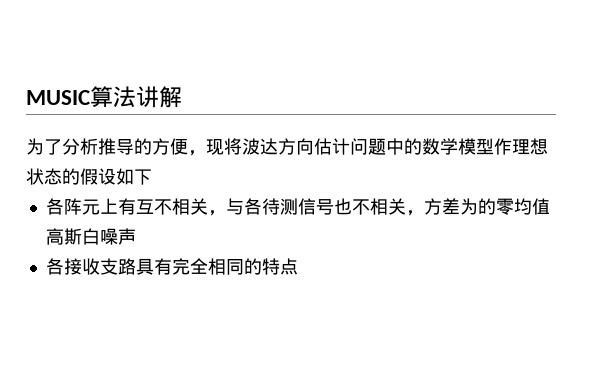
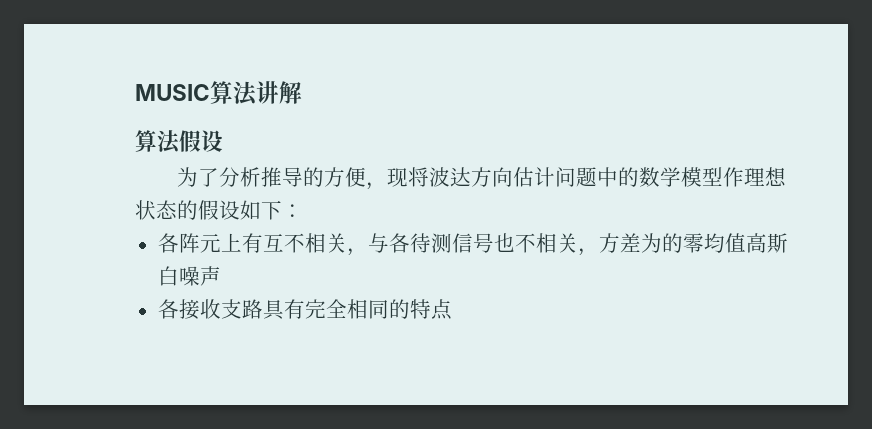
+ 算法假设
- 为了分析推导的方便，现将波达方向估计问题中的数学模型作理想状态的假设如下
+ 为了分析推导的方便，现将波达方向估计问题中的数学模型作理想状态的假设如下：

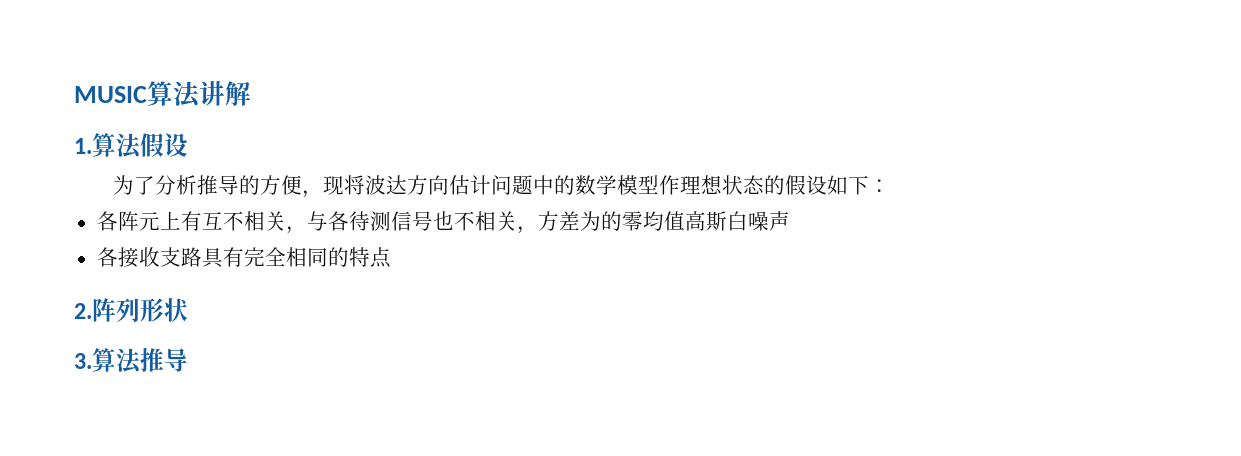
- 算法假设
+ 1.算法假设
+ 2.阵列形状
+ 3.算法推导

